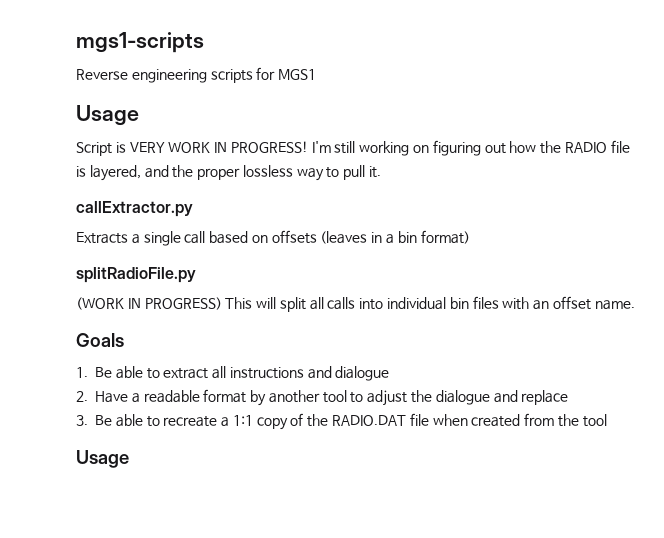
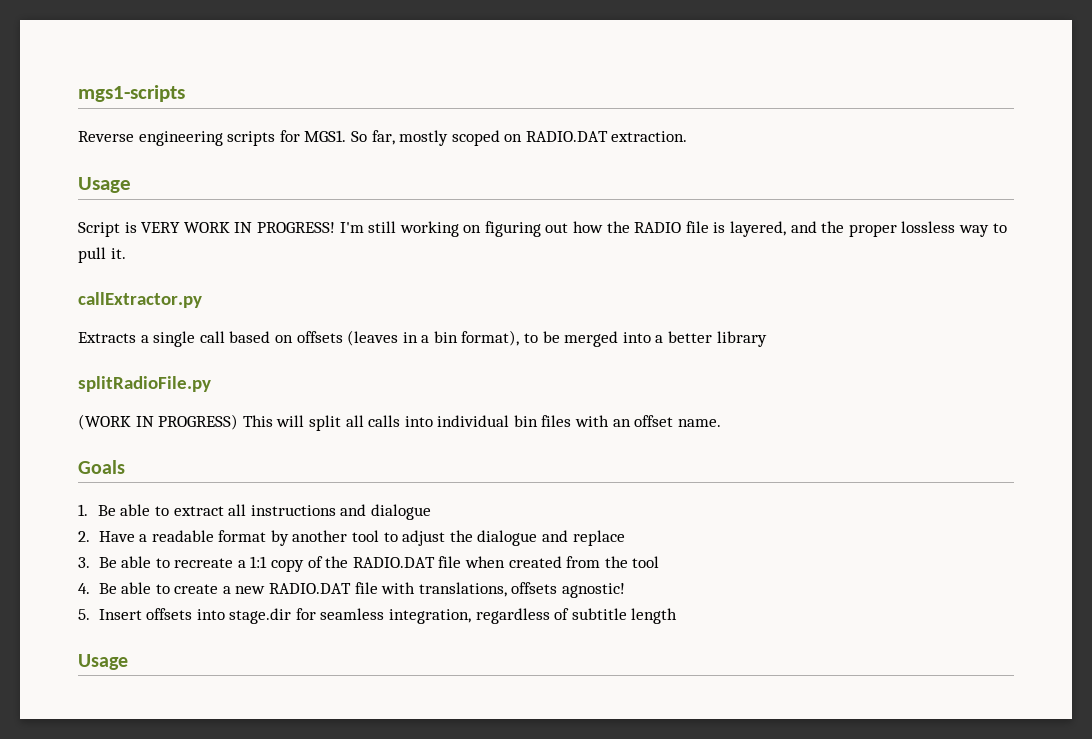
- Reverse engineering scripts for MGS1
+ Reverse engineering scripts for MGS1. So far, mostly scoped on RADIO.DAT extraction.
- Extracts a single call based on offsets (leaves in a bin format)
+ Extracts a single call based on offsets (leaves in a bin format), to be merged into a better library
+ 4. Be able to create a new RADIO.DAT file with translations, offsets agnostic!
+ 5. Insert offsets into stage.dir for seamless integration, regardless of subtitle length

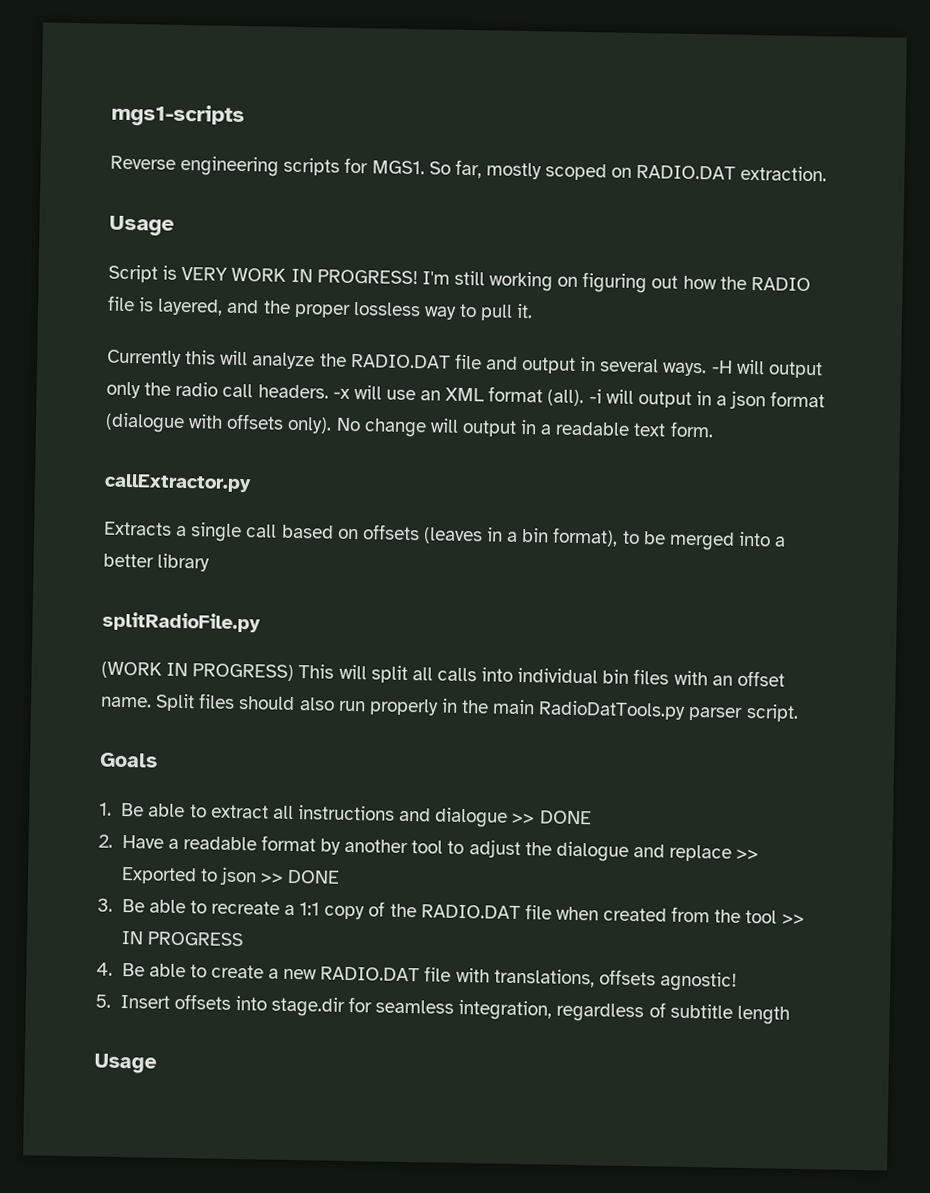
+ Currently this will analyze the RADIO.DAT file and output in several ways. -H will output only the radio call headers. -x will use an XML format (all). -i will output in a json format (dialogue with offsets only). No change will output in a readable text form.
+ Split files should also run properly in the main RadioDatTools.py parser script.
- 1. Be able to extract all instructions and dialogue
+ 1. Be able to extract all instructions and dialogue >> DONE
- 2. Have a readable format by another tool to adjust the dialogue and replace
+ 2. Have a readable format by another tool to adjust the dialogue and replace >> Exported to json >> DONE
- 3. Be able to recreate a 1:1 copy of the RADIO.DAT file when created from the tool
+ 3. Be able to recreate a 1:1 copy of the RADIO.DAT file when created from the tool >> IN PROGRESS

